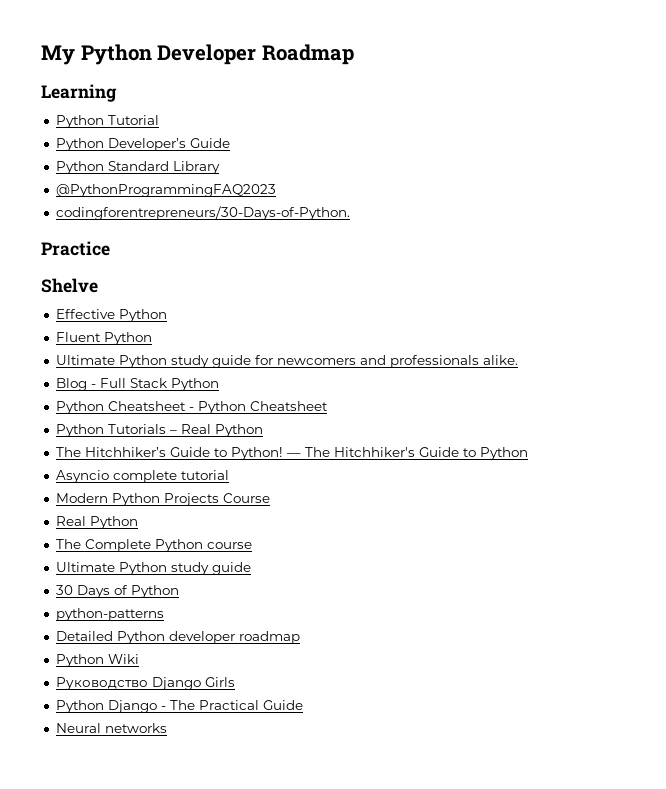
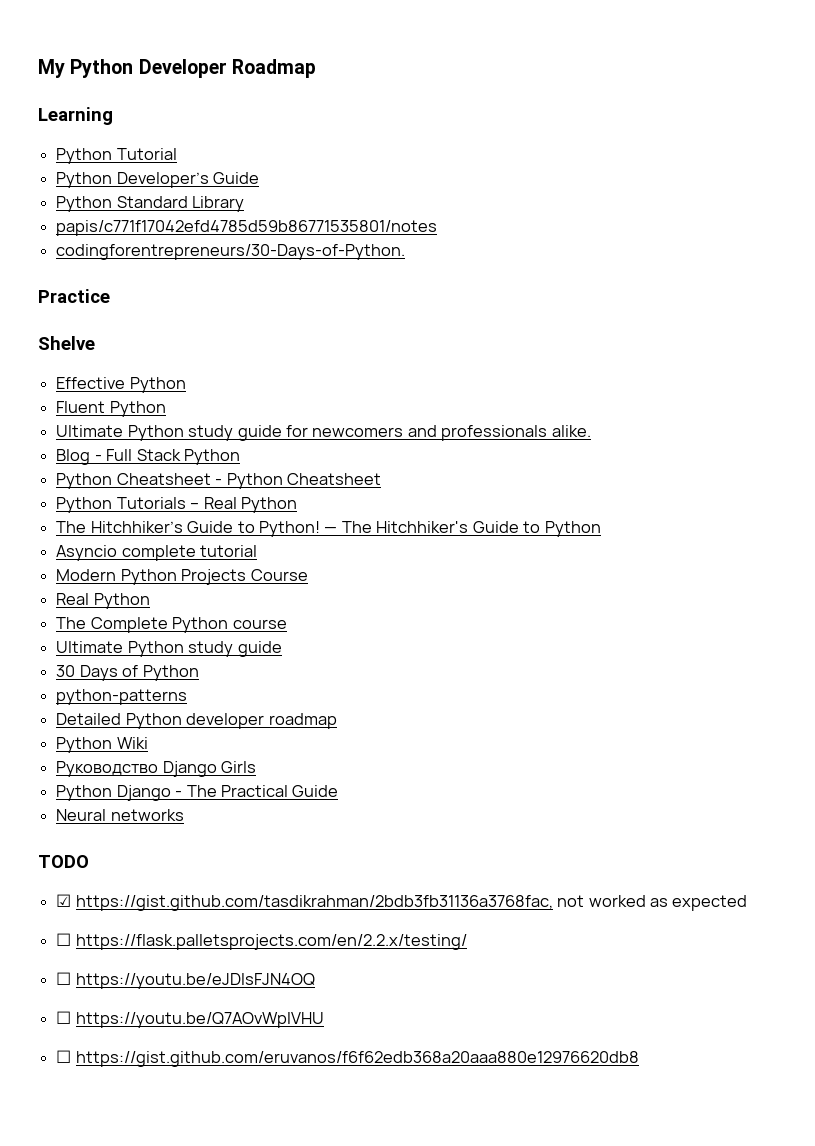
- @PythonProgrammingFAQ2023
+ papis/c771f17042efd4785d59b86771535801/notes
+ TODO
+ ☑ https://gist.github.com/tasdikrahman/2bdb3fb31136a3768fac, not worked as expected
+ ☐ https://flask.palletsprojects.com/en/2.2.x/testing/
+ ☐ https://youtu.be/eJDIsFJN4OQ
+ ☐ https://youtu.be/Q7AOvWpIVHU
+ ☐ https://gist.github.com/eruvanos/f6f62edb368a20aaa880e12976620db8

